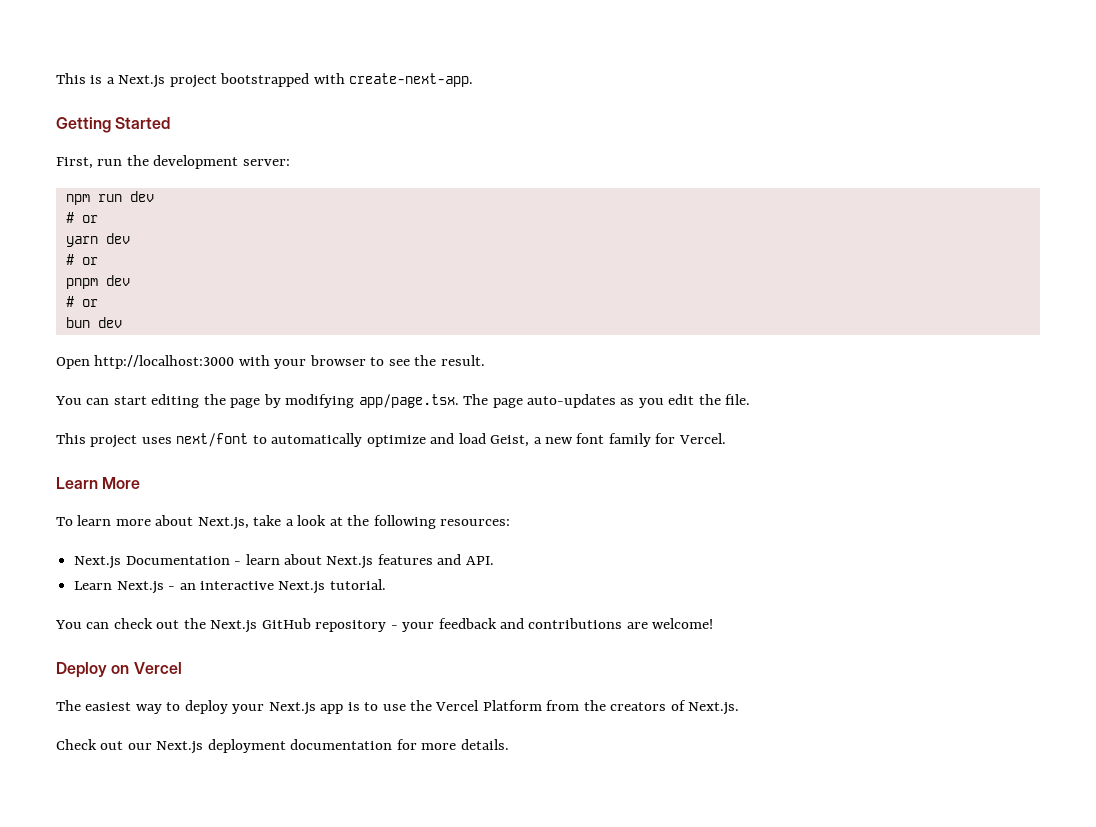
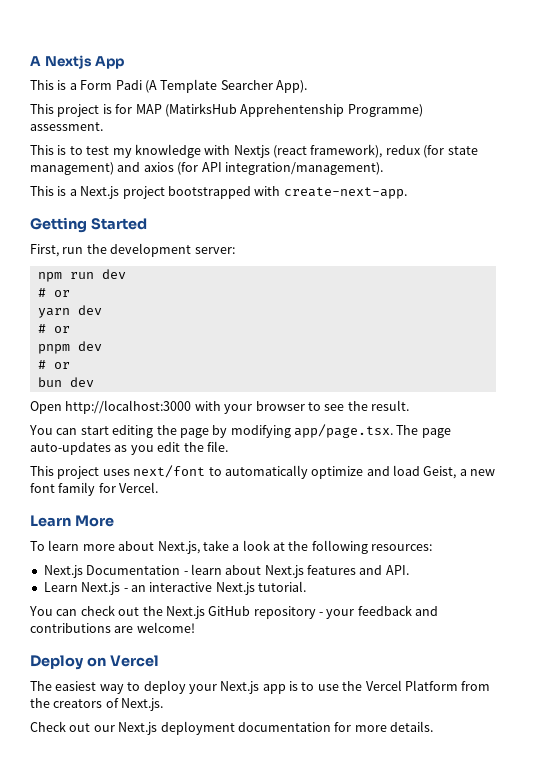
+ A Nextjs App
+ This is a Form Padi (A Template Searcher App).
+ This project is for MAP (MatirksHub Apprehentenship Programme) assessment.
+ This is to test my knowledge with Nextjs (react framework), redux (for state management) and axios (for API integration/management).

